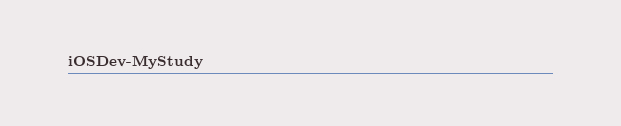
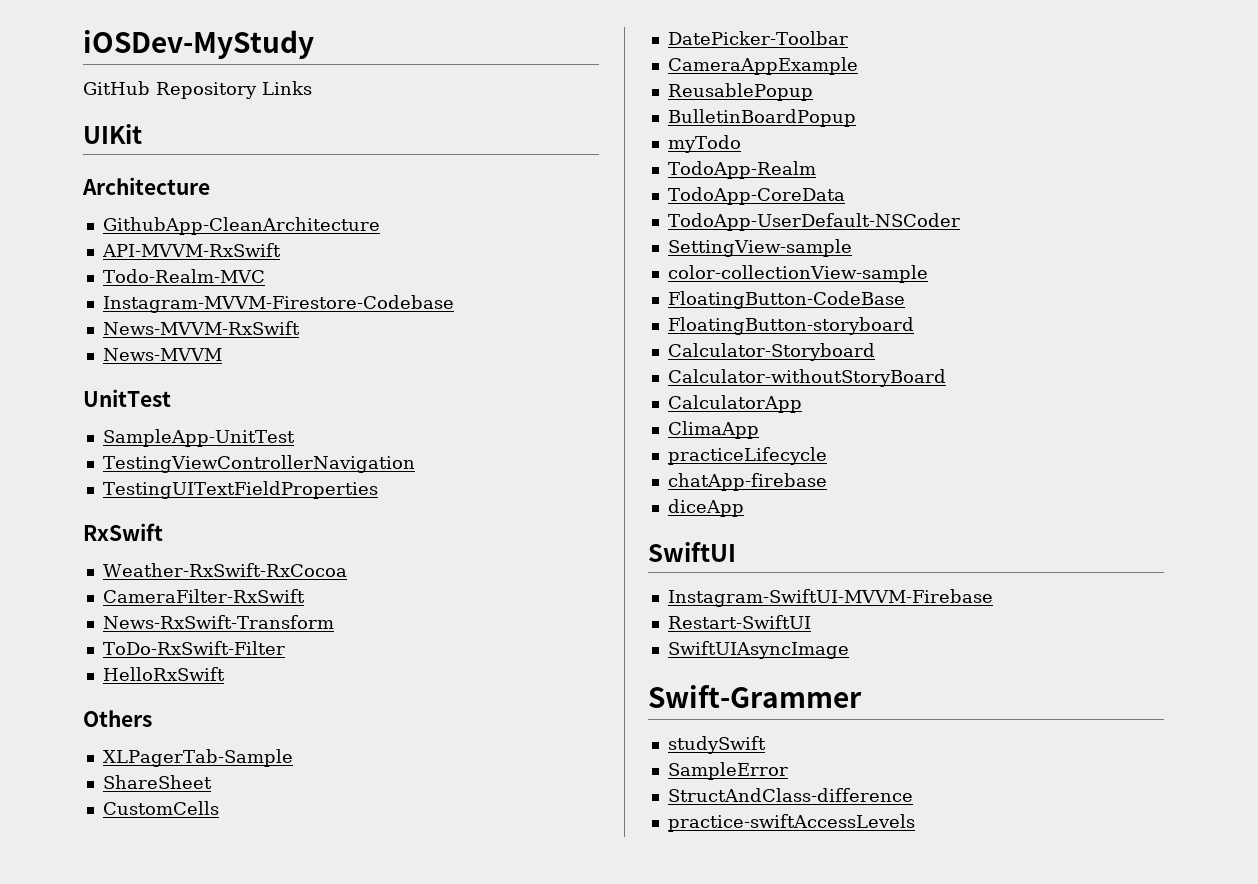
+ GitHub Repository Links
+ UIKit
+ Architecture
+ GithubApp-CleanArchitecture
+ API-MVVM-RxSwift
+ Todo-Realm-MVC
+ Instagram-MVVM-Firestore-Codebase
+ News-MVVM-RxSwift
+ News-MVVM
+ UnitTest
+ SampleApp-UnitTest
+ TestingViewControllerNavigation
+ TestingUITextFieldProperties
+ RxSwift
+ Weather-RxSwift-RxCocoa
+ CameraFilter-RxSwift
+ News-RxSwift-Transform
+ ToDo-RxSwift-Filter
+ HelloRxSwift
+ Others
+ XLPagerTab-Sample
+ ShareSheet
+ CustomCells
+ DatePicker-Toolbar
+ CameraAppExample
+ ReusablePopup
+ BulletinBoardPopup
+ myTodo
+ TodoApp-Realm
+ TodoApp-CoreData
+ TodoApp-UserDefault-NSCoder
+ SettingView-sample
+ color-collectionView-sample
+ FloatingButton-CodeBase
+ FloatingButton-storyboard
+ Calculator-Storyboard
+ Calculator-withoutStoryBoard
+ CalculatorApp
+ ClimaApp
+ practiceLifecycle
+ chatApp-firebase
+ diceApp
+ SwiftUI
+ Instagram-SwiftUI-MVVM-Firebase
+ Restart-SwiftUI
+ SwiftUIAsyncImage
+ Swift-Grammer
+ studySwift
+ SampleError
+ StructAndClass-difference
+ practice-swiftAccessLevels

